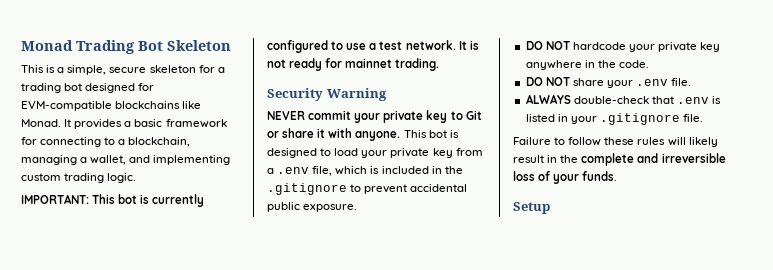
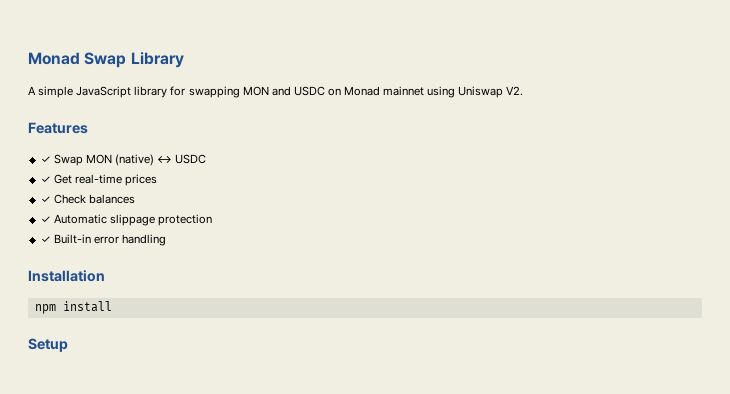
- Monad Trading Bot Skeleton
- This is a simple, secure skeleton for a trading bot designed for EVM-compatible blockchains like Monad. It provides a basic framework for connecting to a blockchain, managing a wallet, and implementing custom trading logic.
- IMPORTANT: This bot is currently configured to use a test network. It is not ready for mainnet trading.
- Security Warning
- NEVER commit your private key to Git or share it with anyone. This bot is designed to load your private key from a .env file, which is included in the .gitignore to prevent accidental public exposure.
- DO NOT hardcode your private key anywhere in the code.
- DO NOT share your .env file.
- ALWAYS double-check that .env is listed in your .gitignore file.
- Failure to follow these rules will likely result in the complete and irreversible loss of your funds.
+ Monad Swap Library
+ A simple JavaScript library for swapping MON and USDC on Monad mainnet using Uniswap V2.
+ Features
+ ✓ Swap MON (native) ↔ USDC
+ ✓ Get real-time prices
+ ✓ Check balances
+ ✓ Automatic slippage protection
+ ✓ Built-in error handling
+ Installation
+ npm install

